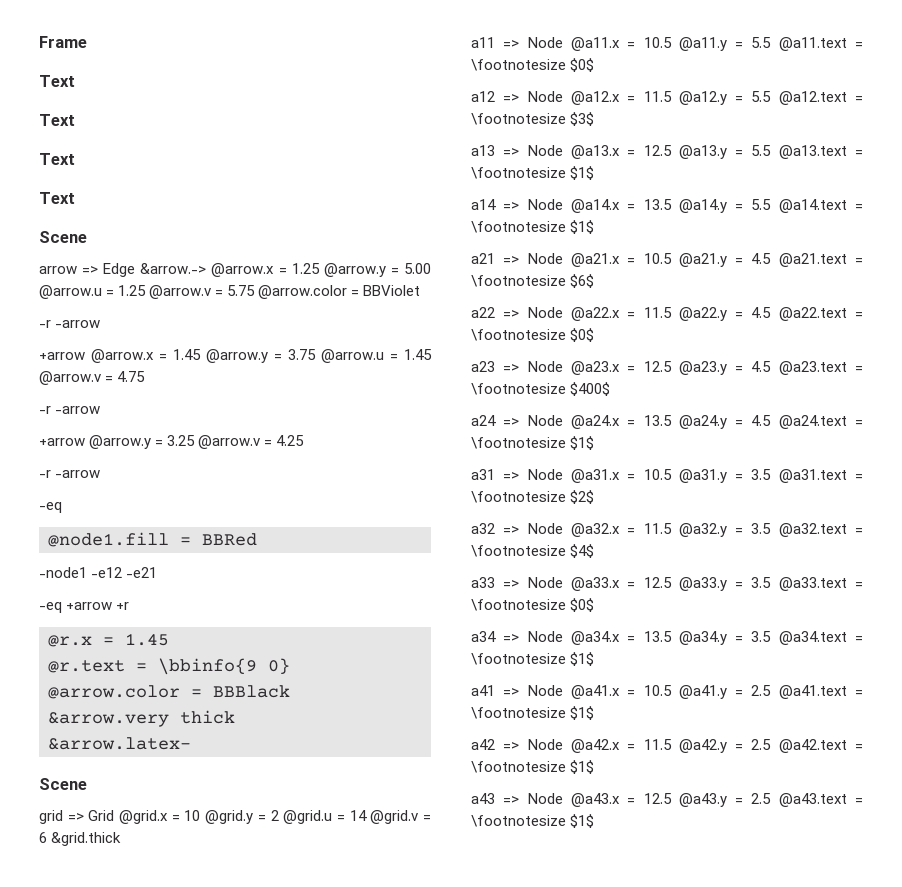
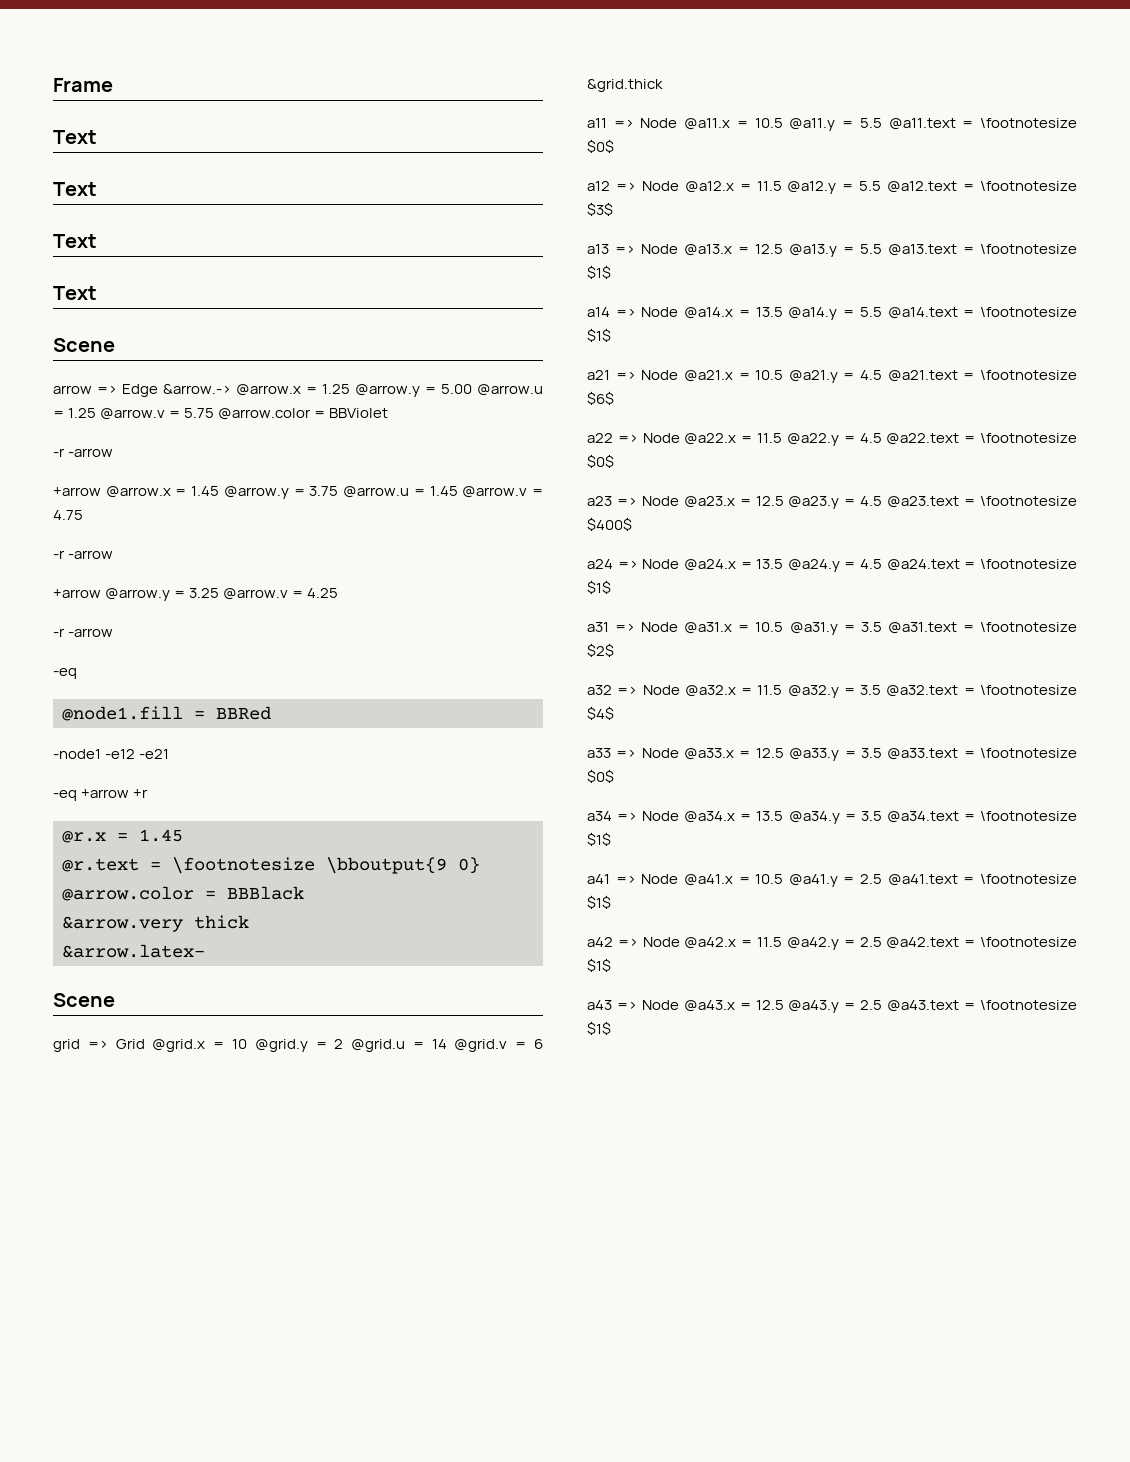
- @r.text = \bbinfo{9 0}
+ @r.text = \footnotesize \bboutput{9 0}

